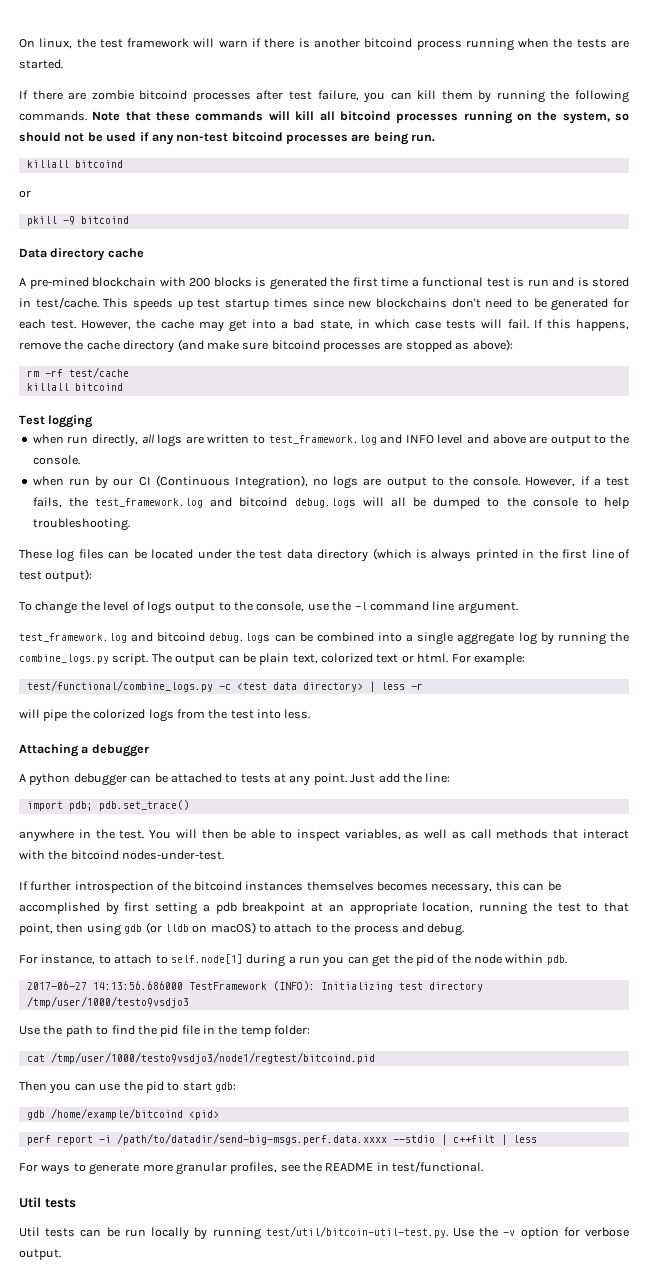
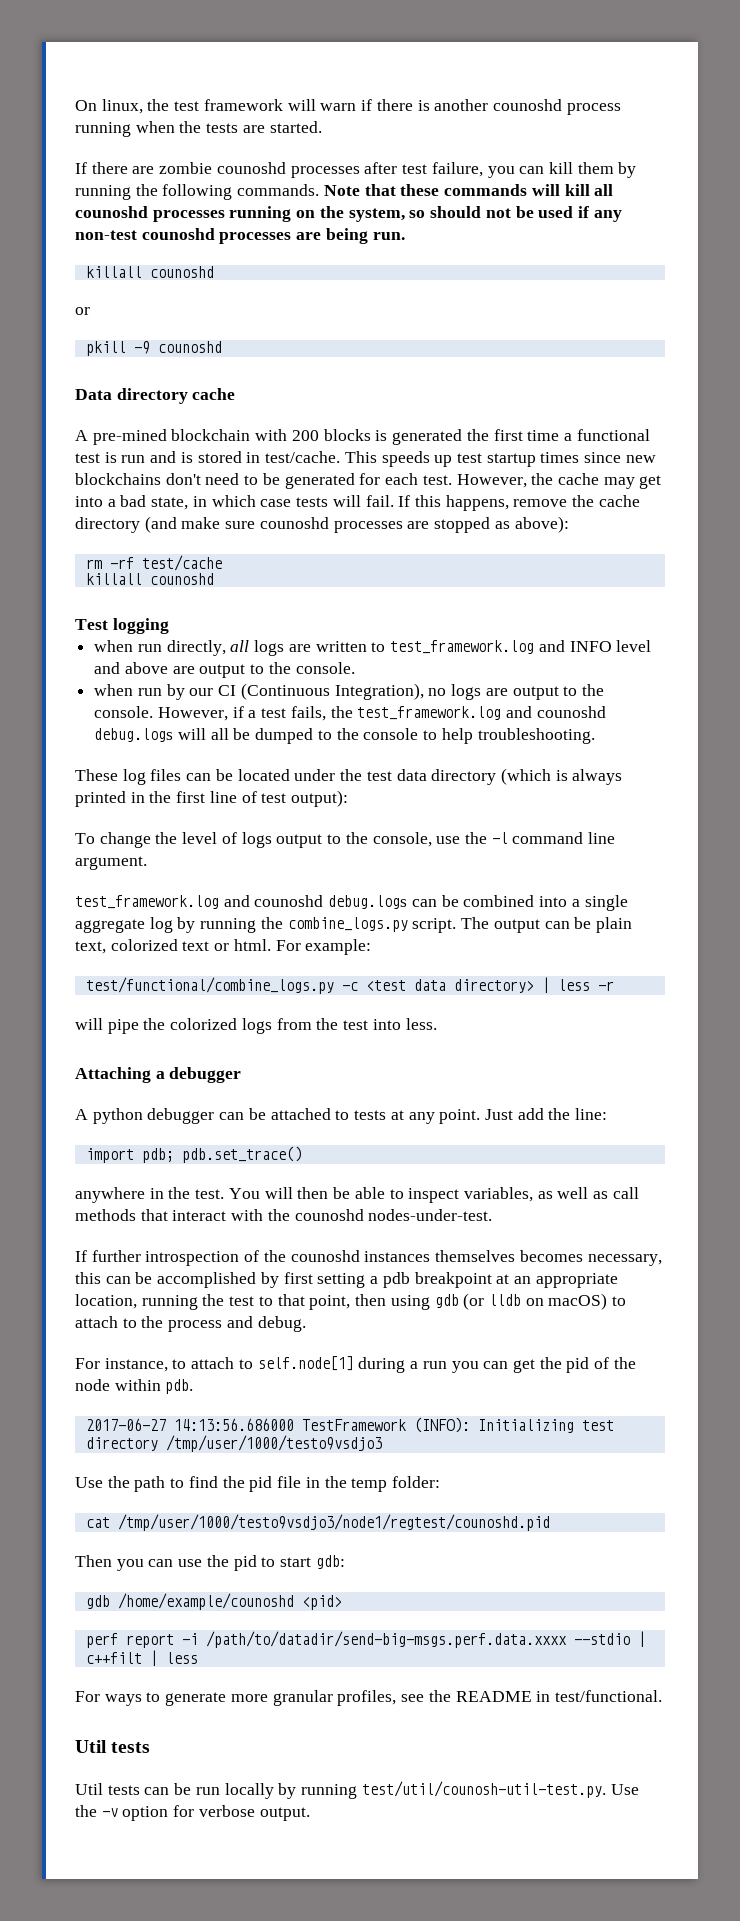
- On linux, the test framework will warn if there is another bitcoind process running when the tests are started.
+ On linux, the test framework will warn if there is another counoshd process running when the tests are started.
- If there are zombie bitcoind processes after test failure, you can kill them by running the following commands.
+ If there are zombie counoshd processes after test failure, you can kill them by running the following commands.
- Note that these commands will kill all bitcoind processes running on the system, so should not be used if any non-test bitcoind processes are being run.
- killall bitcoind
+ Note that these commands will kill all counoshd processes running on the system, so should not be used if any non-test counoshd processes are being run.
+ killall counoshd
- pkill -9 bitcoind
+ pkill -9 counoshd
- If this happens, remove the cache directory (and make sure bitcoind processes are stopped as above):
+ If this happens, remove the cache directory (and make sure counoshd processes are stopped as above):
  rm -rf test/cache
- killall bitcoind
+ killall counoshd
- However, if a test fails, the test_framework.log and bitcoind debug.logs will all be dumped to the console to help troubleshooting.
+ However, if a test fails, the test_framework.log and counoshd debug.logs will all be dumped to the console to help troubleshooting.
- test_framework.log and bitcoind debug.logs can be combined into a single aggregate log by running the combine_logs.py script.
+ test_framework.log and counoshd debug.logs can be combined into a single aggregate log by running the combine_logs.py script.
- You will then be able to inspect variables, as well as call methods that interact with the bitcoind nodes-under-test.
+ You will then be able to inspect variables, as well as call methods that interact with the counoshd nodes-under-test.
- If further introspection of the bitcoind instances themselves becomes necessary, this can be accomplished by first setting a pdb breakpoint at an appropriate location, running the test to that point, then using gdb (or lldb on macOS) to attach to the process and debug.
+ If further introspection of the counoshd instances themselves becomes necessary, this can be accomplished by first setting a pdb breakpoint at an appropriate location, running the test to that point, then using gdb (or lldb on macOS) to attach to the process and debug.
- cat /tmp/user/1000/testo9vsdjo3/node1/regtest/bitcoind.pid
+ cat /tmp/user/1000/testo9vsdjo3/node1/regtest/counoshd.pid
- gdb /home/example/bitcoind <pid>
+ gdb /home/example/counoshd <pid>
- Util tests can be run locally by running test/util/bitcoin-util-test.py. Use the -v option for verbose output.
+ Util tests can be run locally by running test/util/counosh-util-test.py. Use the -v option for verbose output.

